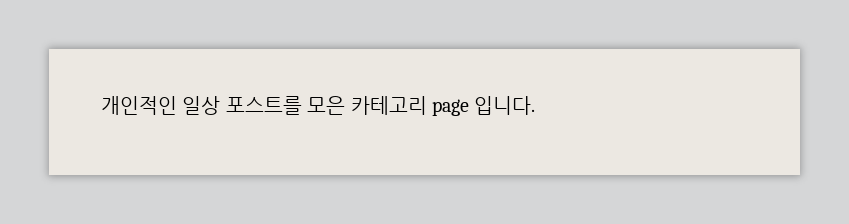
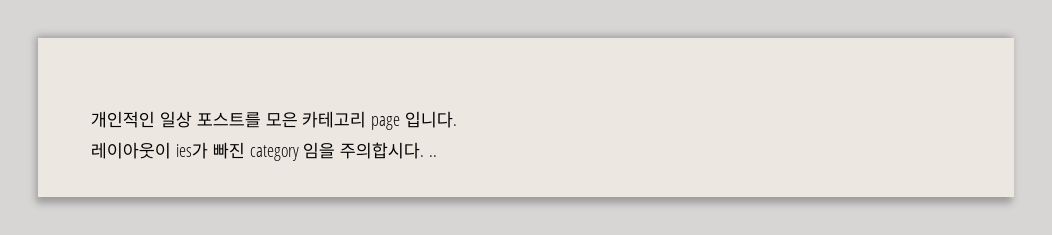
+ 레이아웃이 ies가 빠진 category 임을 주의합시다. ..

